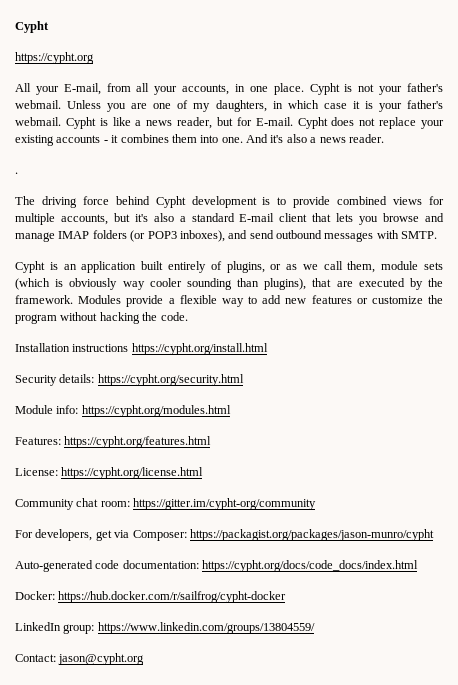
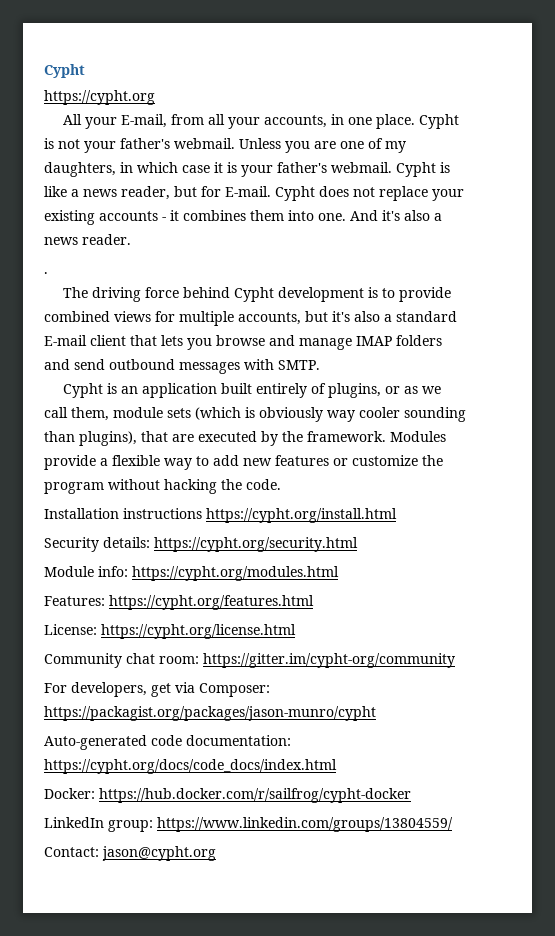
- The driving force behind Cypht development is to provide combined views for multiple accounts, but it's also a standard E-mail client that lets you browse and manage IMAP folders (or POP3 inboxes), and send outbound messages with SMTP.
+ The driving force behind Cypht development is to provide combined views for multiple accounts, but it's also a standard E-mail client that lets you browse and manage IMAP folders and send outbound messages with SMTP.

